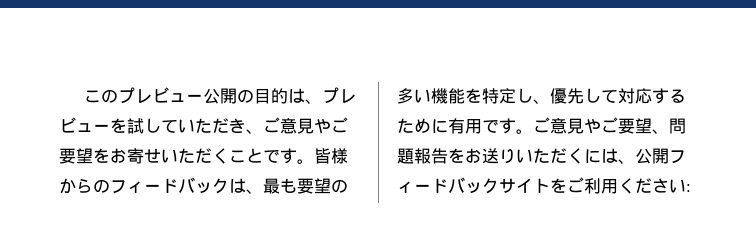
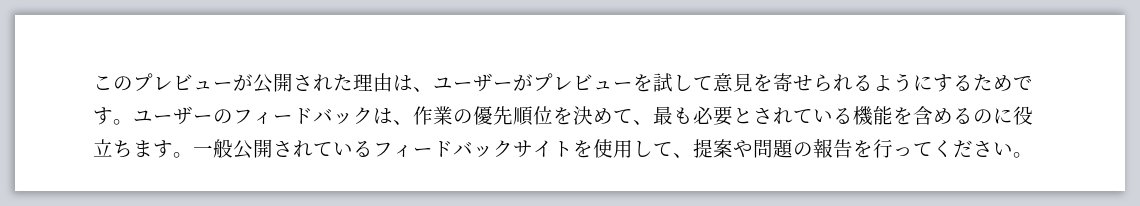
- このプレビュー公開の目的は、プレビューを試していただき、ご意見やご要望をお寄せいただくことです。皆様からのフィードバックは、最も要望の多い機能を特定し、優先して対応するために有用です。ご意見やご要望、問題報告をお送りいただくには、公開フィードバックサイトをご利用ください:
+ このプレビューが公開された理由は、ユーザーがプレビューを試して意見を寄せられるようにするためです。ユーザーのフィードバックは、作業の優先順位を決めて、最も必要とされている機能を含めるのに役立ちます。一般公開されているフィードバックサイトを使用して、提案や問題の報告を行ってください。

